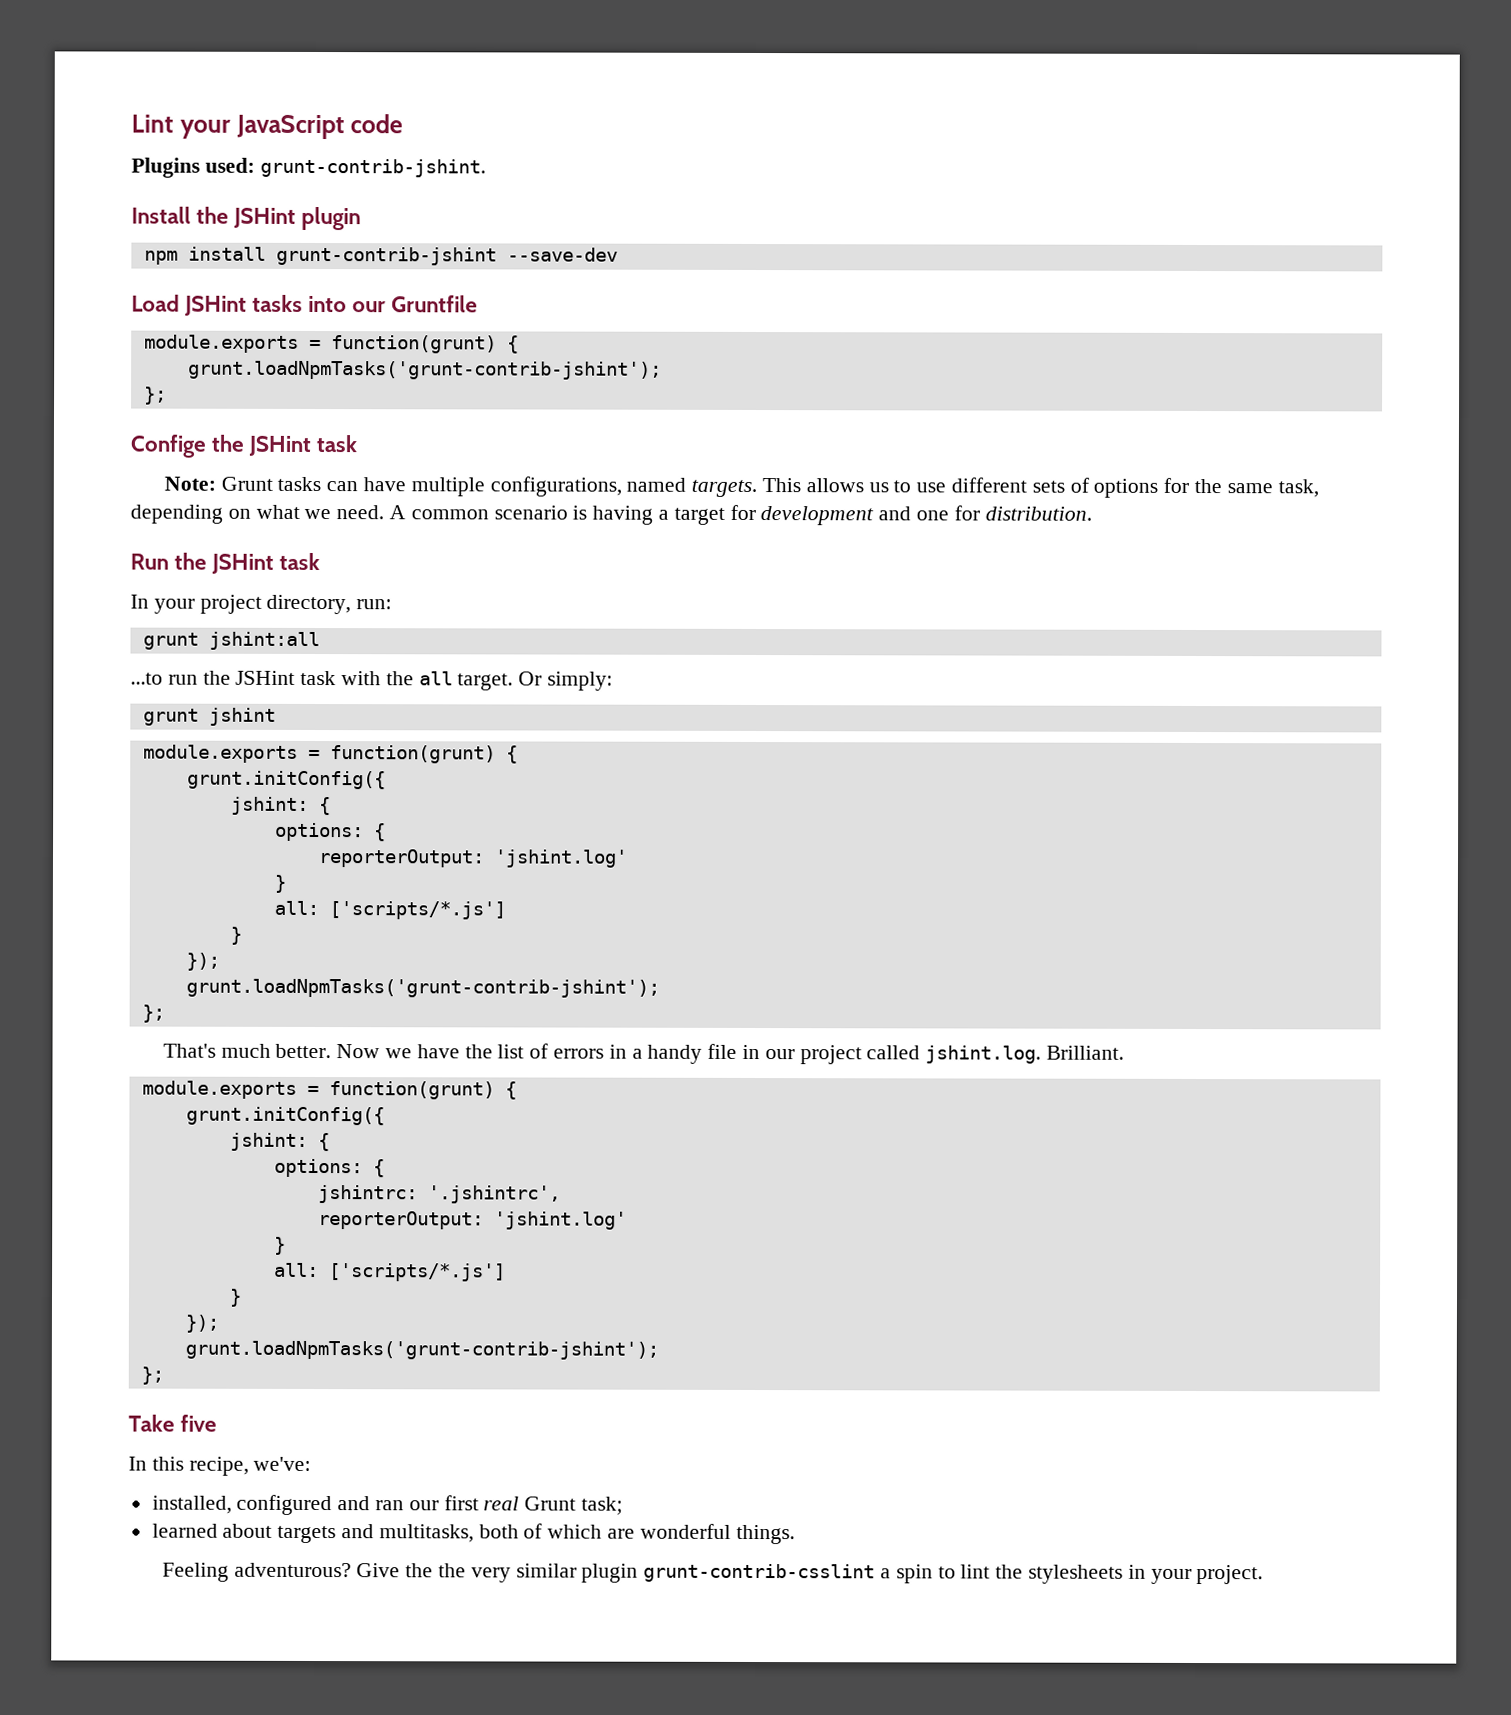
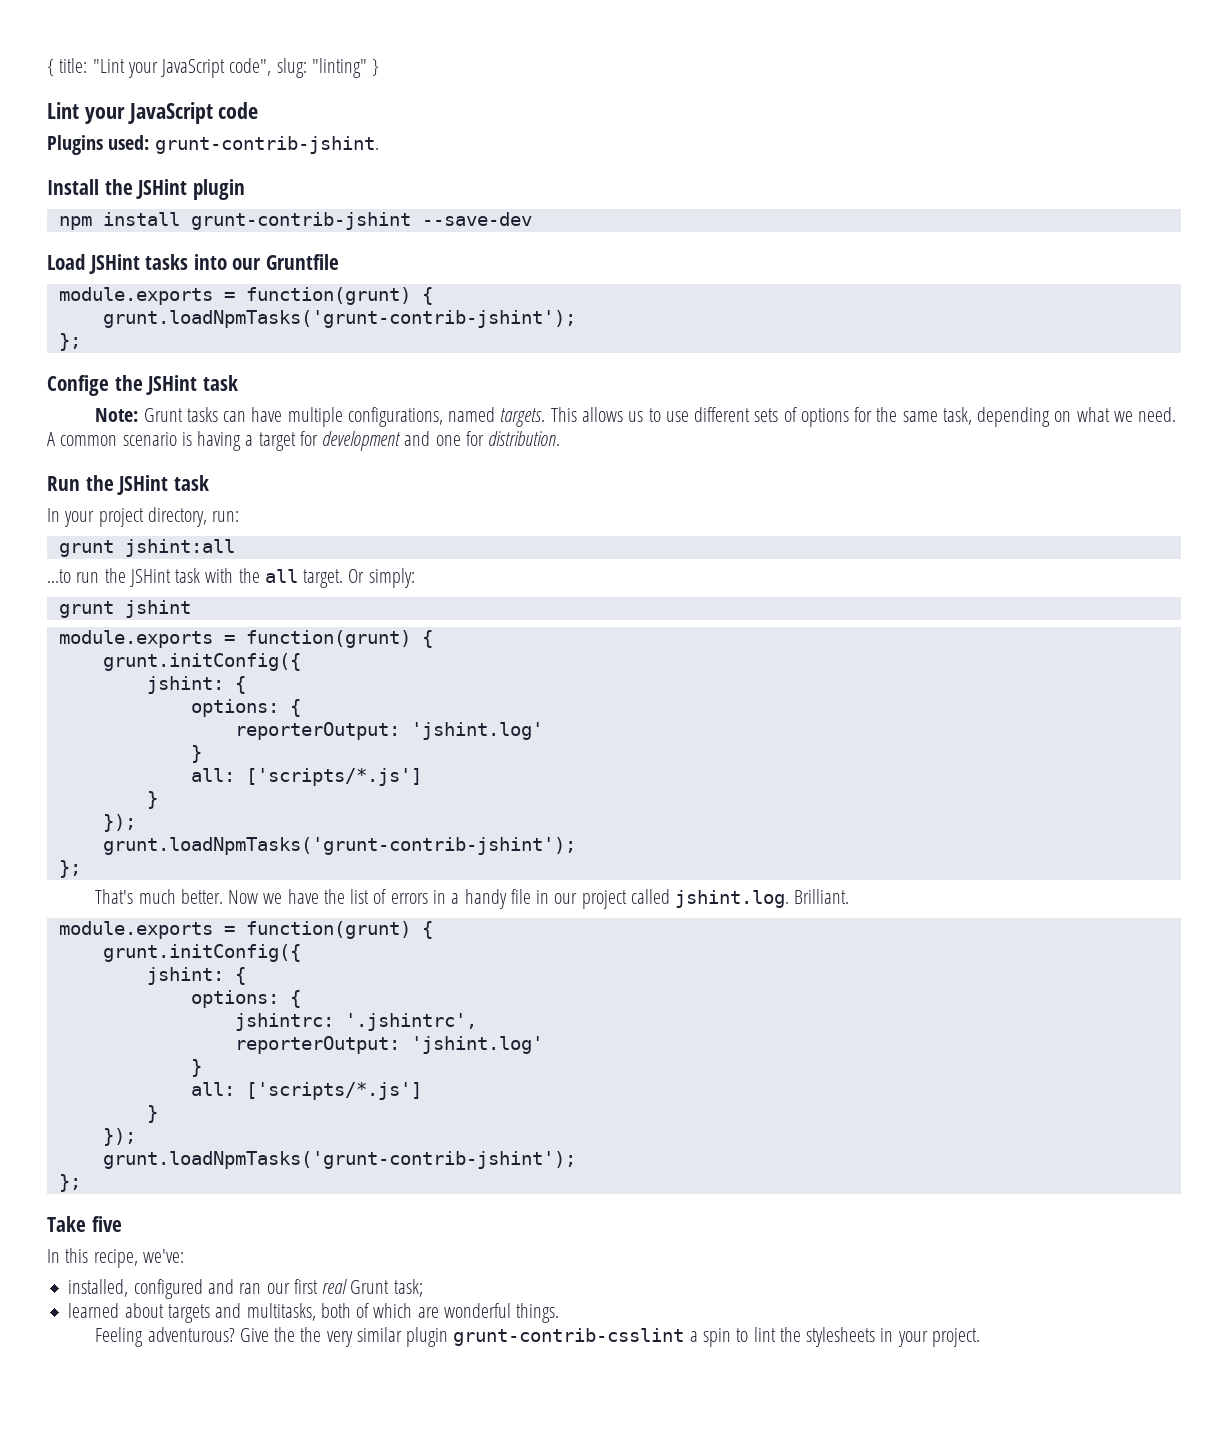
+ { title: "Lint your JavaScript code", slug: "linting" }

